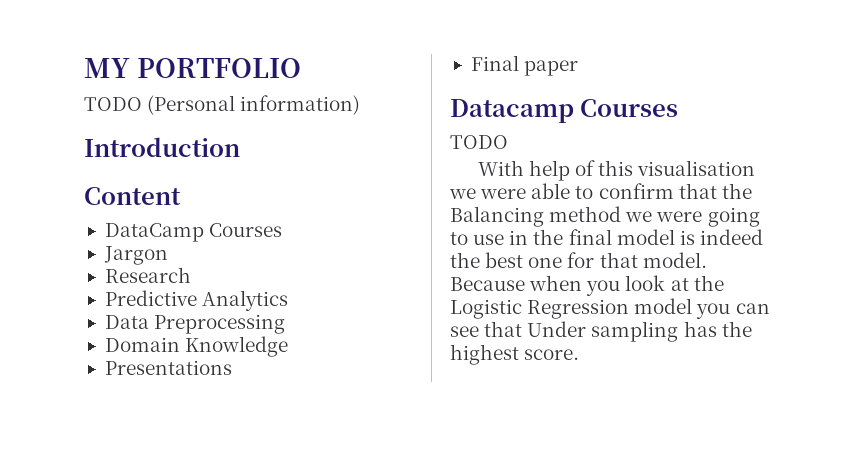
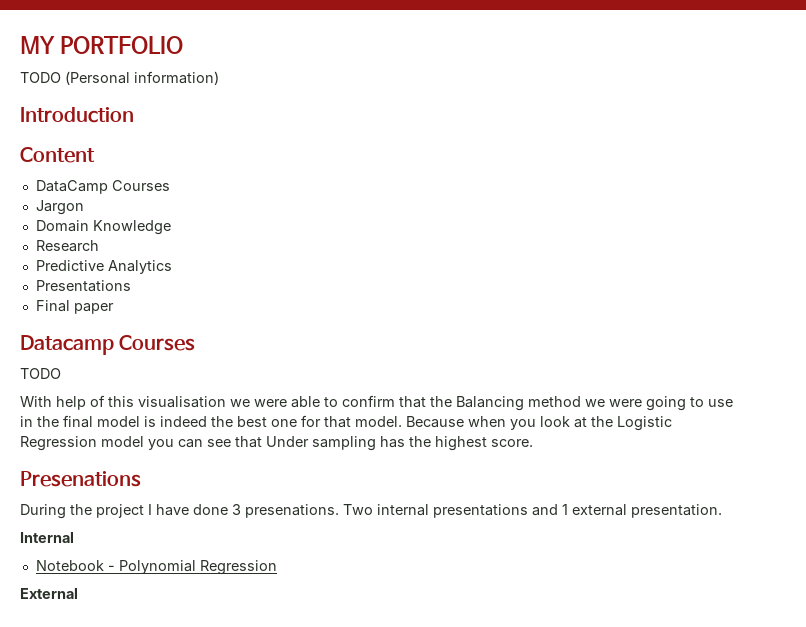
+ Domain Knowledge
- Data Preprocessing
- Domain Knowledge
+ Presenations
+ During the project I have done 3 presenations. Two internal presentations and 1 external presentation.
+ Internal
+ Notebook - Polynomial Regression
+ External

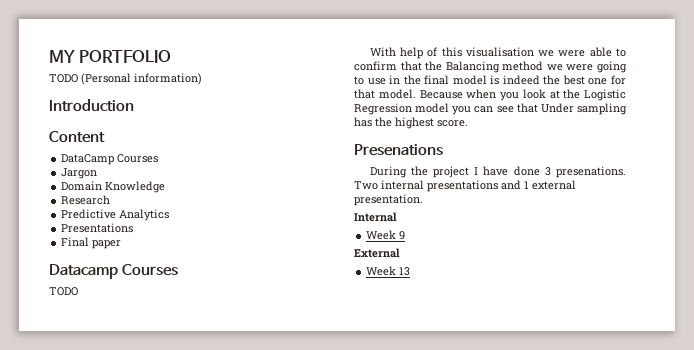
- Notebook - Polynomial Regression
+ Week 9
+ Week 13

